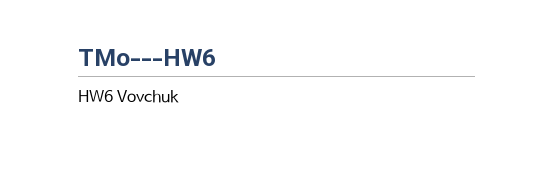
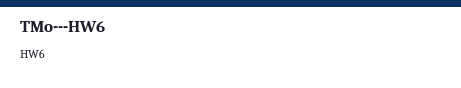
- HW6 Vovchuk
+ HW6

